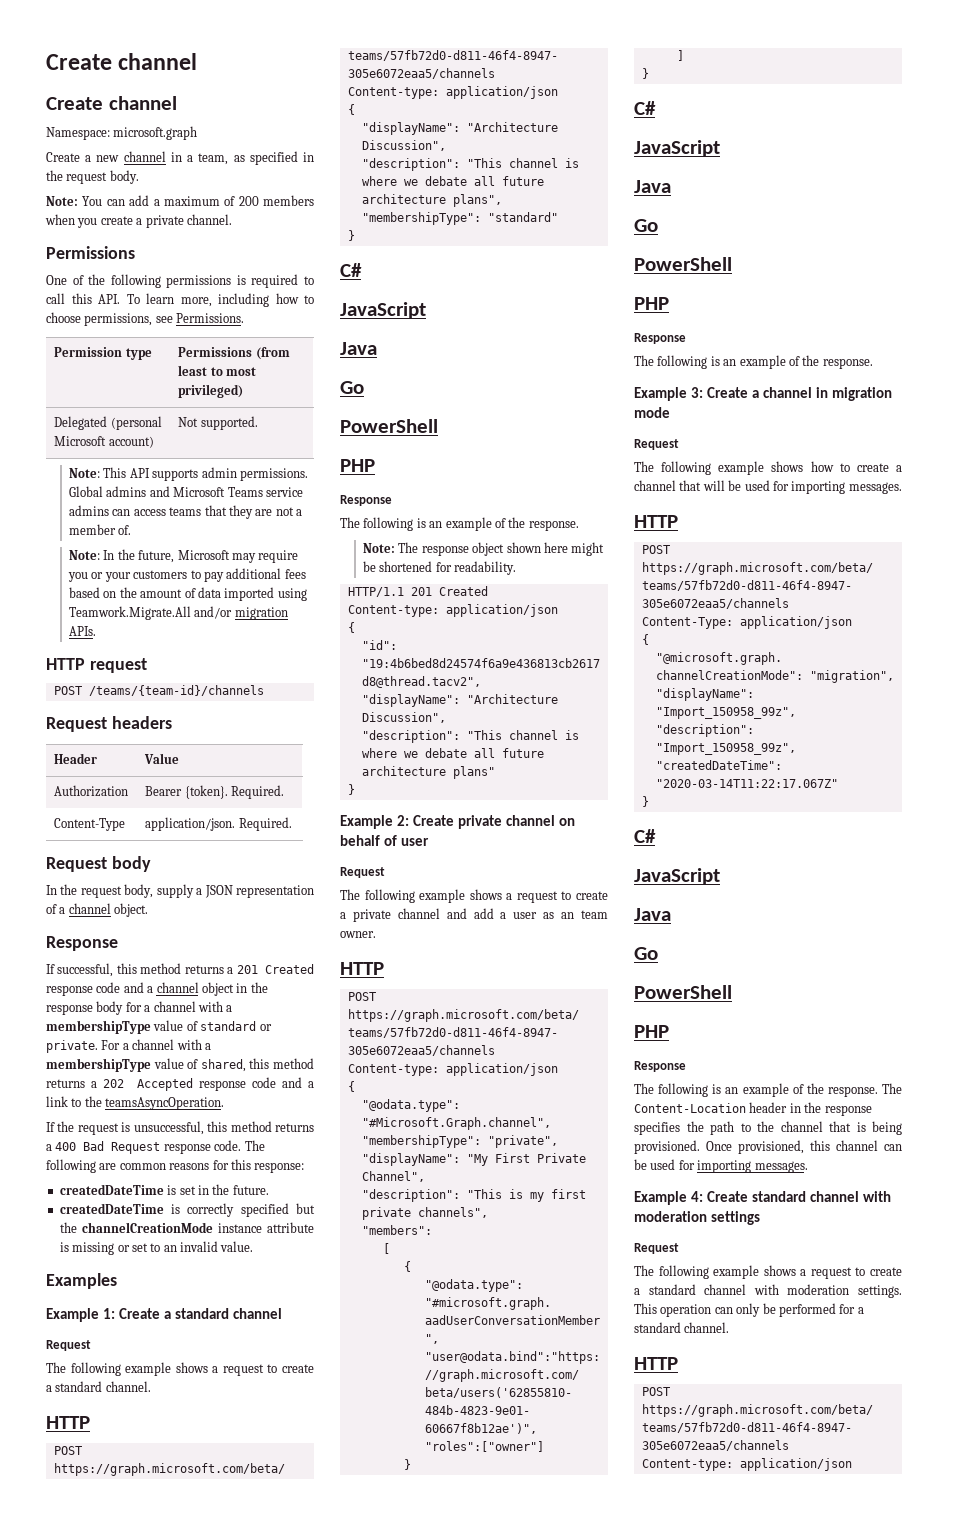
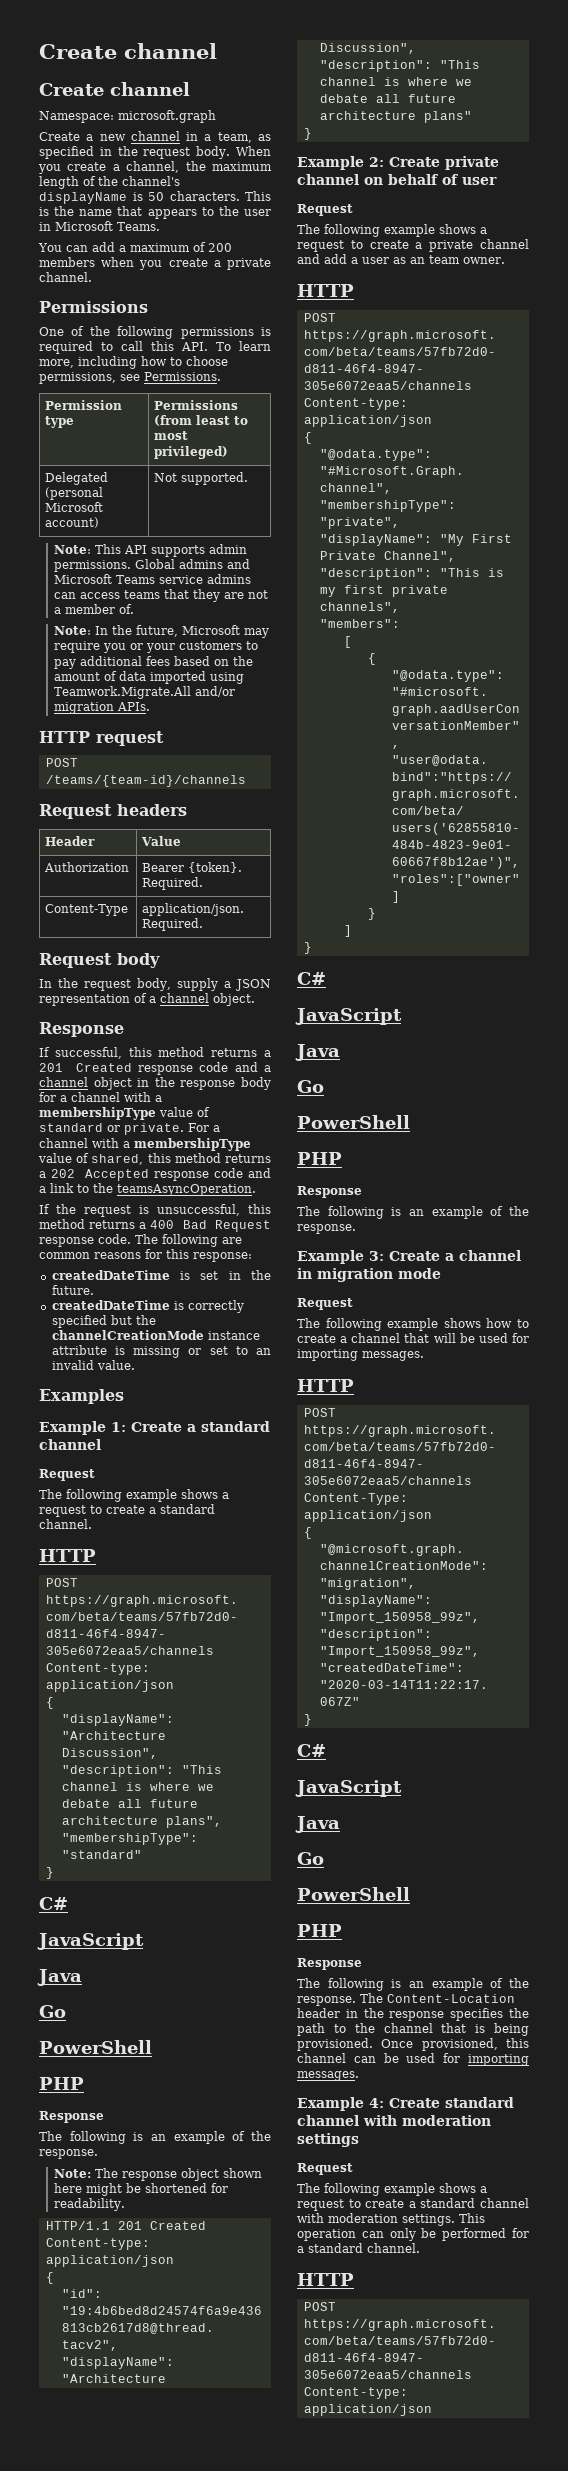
- Create a new channel in a team, as specified in the request body.
- Note: You can add a maximum of 200 members when you create a private channel.
+ Create a new channel in a team, as specified in the request body. When you create a channel, the maximum length of the channel's displayName is 50 characters. This is the name that appears to the user in Microsoft Teams.
+ You can add a maximum of 200 members when you create a private channel.

